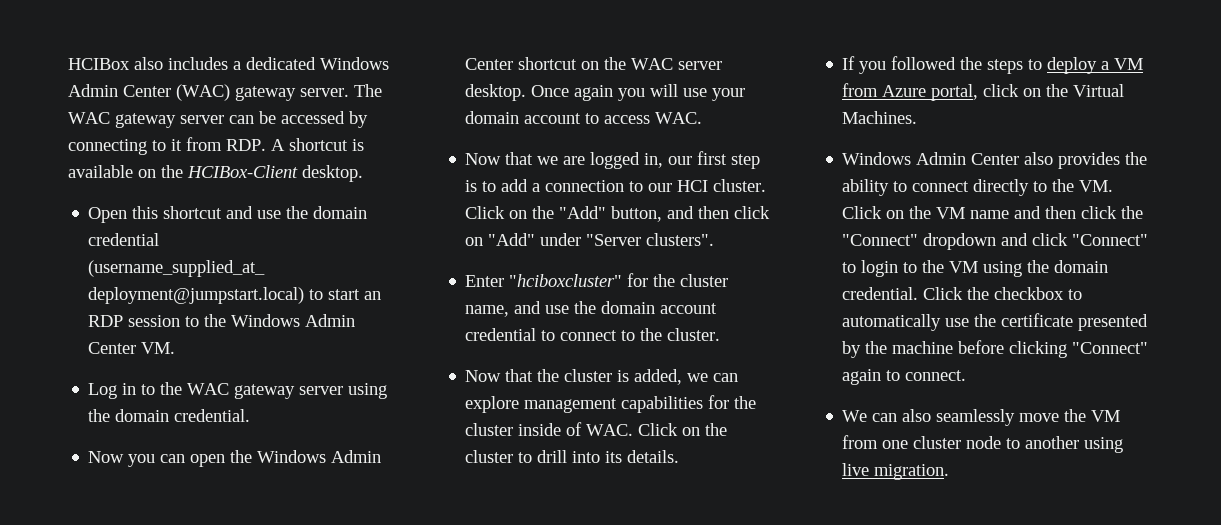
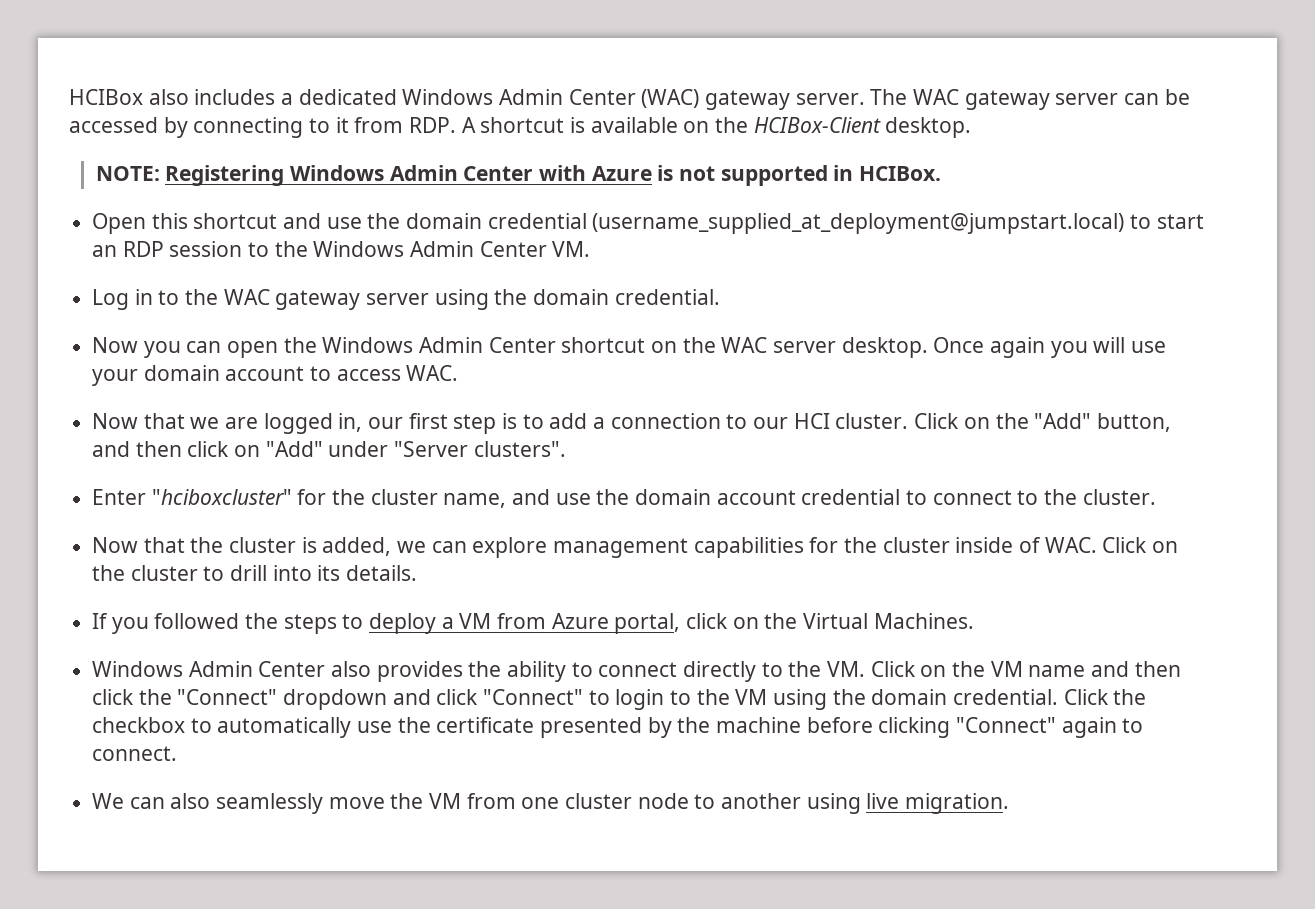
+ NOTE: Registering Windows Admin Center with Azure is not supported in HCIBox.

